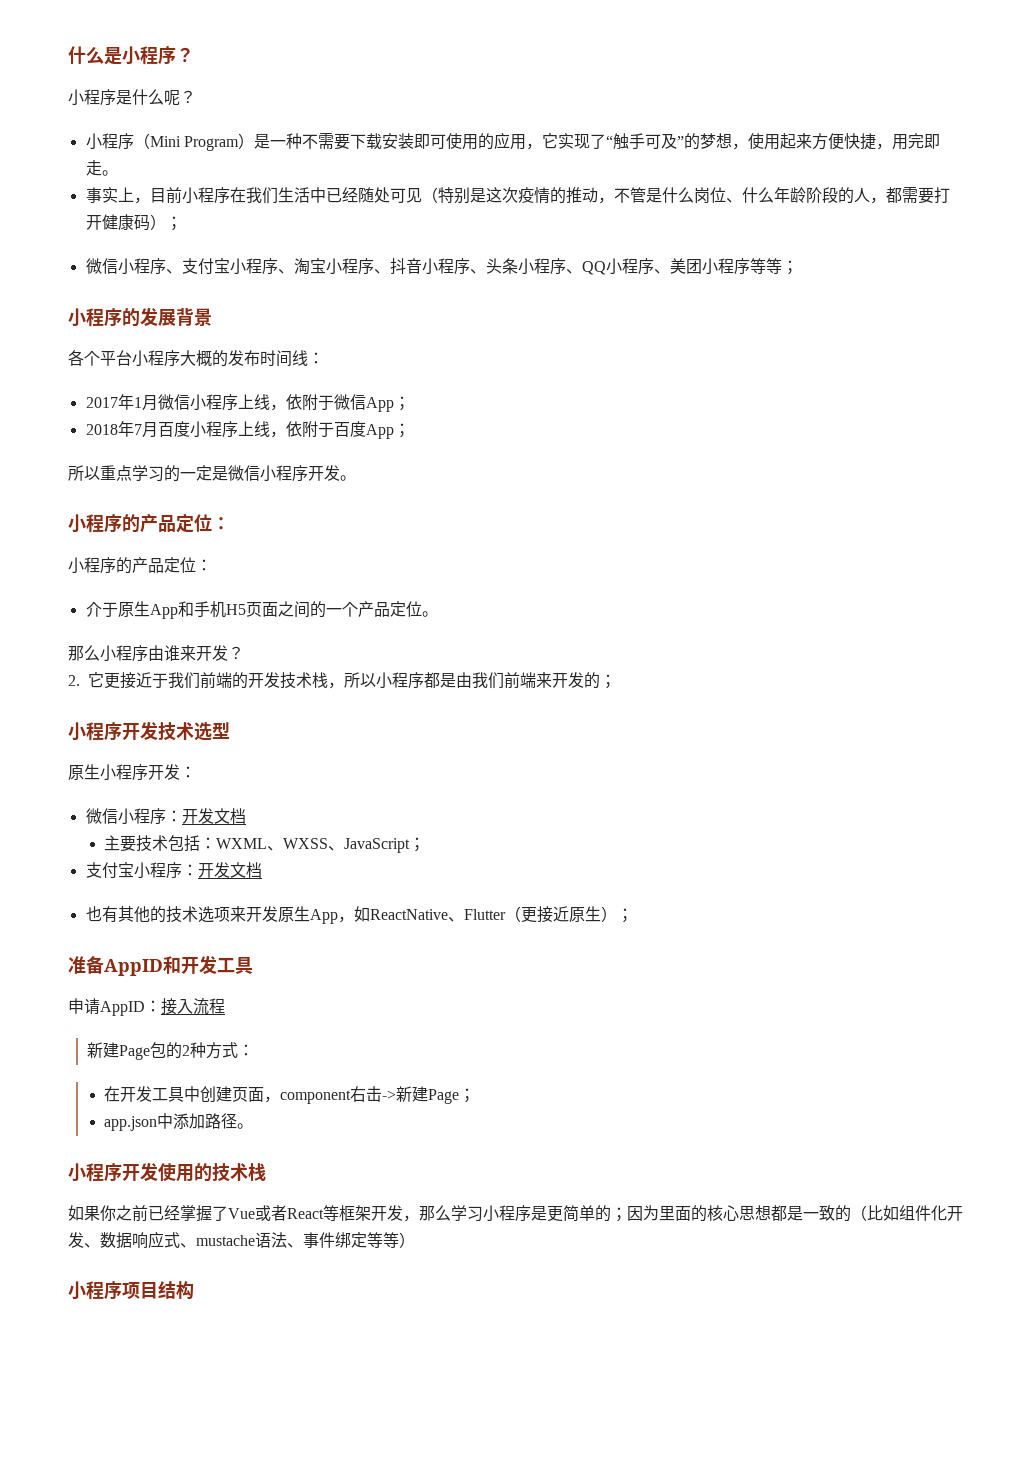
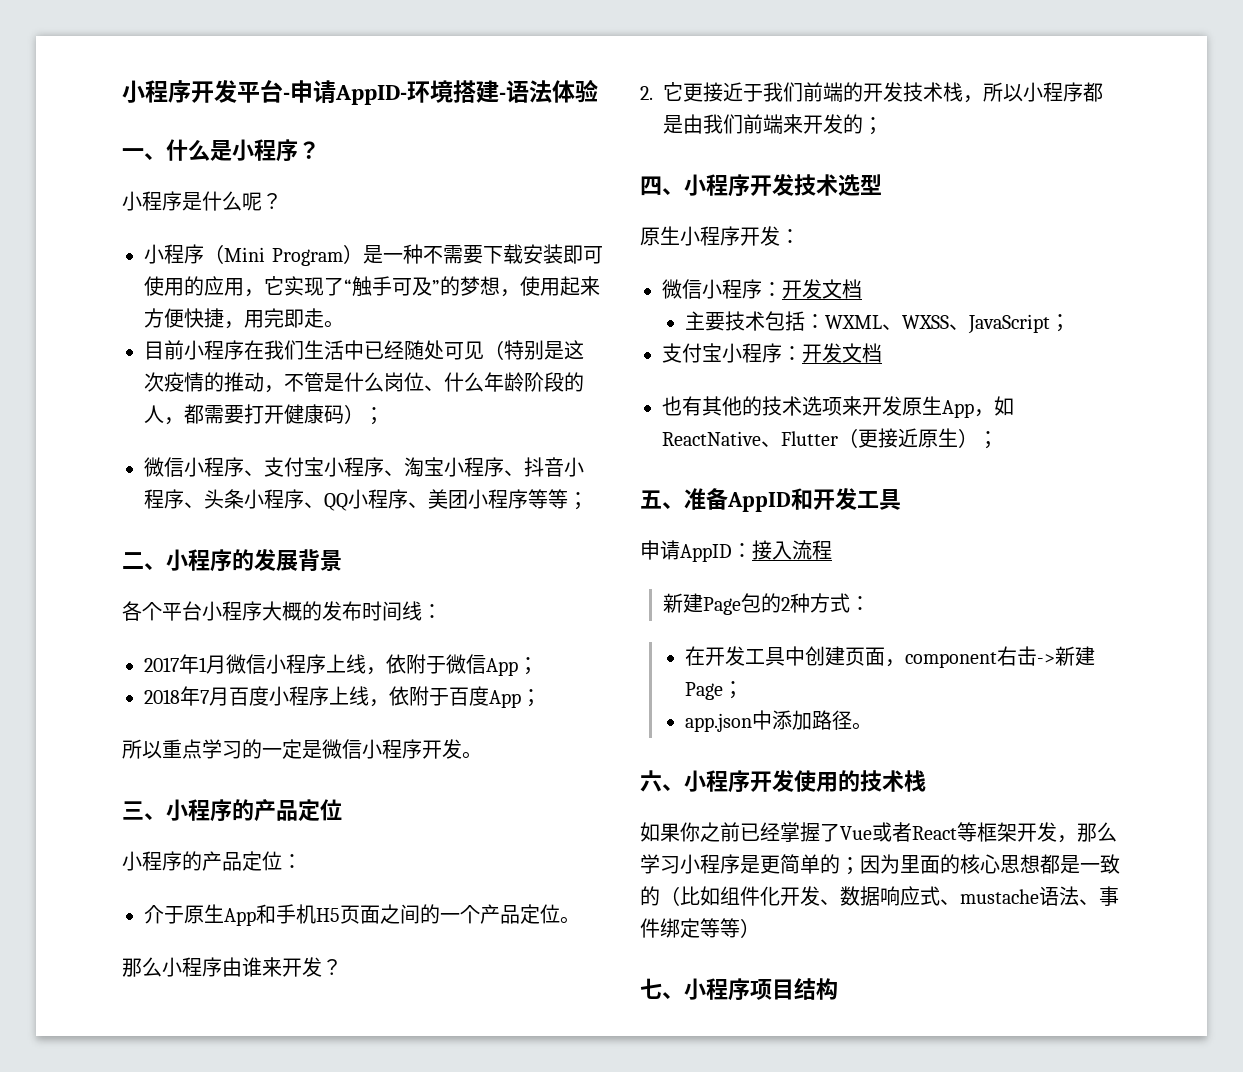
- 什么是小程序？
+ 小程序开发平台-申请AppID-环境搭建-语法体验
+ 一、什么是小程序？
- 事实上，目前小程序在我们生活中已经随处可见（特别是这次疫情的推动，不管是什么岗位、什么年龄阶段的人，都需要打开健康码）；
+ 目前小程序在我们生活中已经随处可见（特别是这次疫情的推动，不管是什么岗位、什么年龄阶段的人，都需要打开健康码）；
- 小程序的发展背景
+ 二、小程序的发展背景
  所以重点学习的一定是微信小程序开发。
- 小程序的产品定位：
+ 三、小程序的产品定位
- 小程序开发技术选型
+ 四、小程序开发技术选型
- 准备AppID和开发工具
+ 五、准备AppID和开发工具
- 小程序开发使用的技术栈
+ 六、小程序开发使用的技术栈
- 小程序项目结构
+ 七、小程序项目结构

